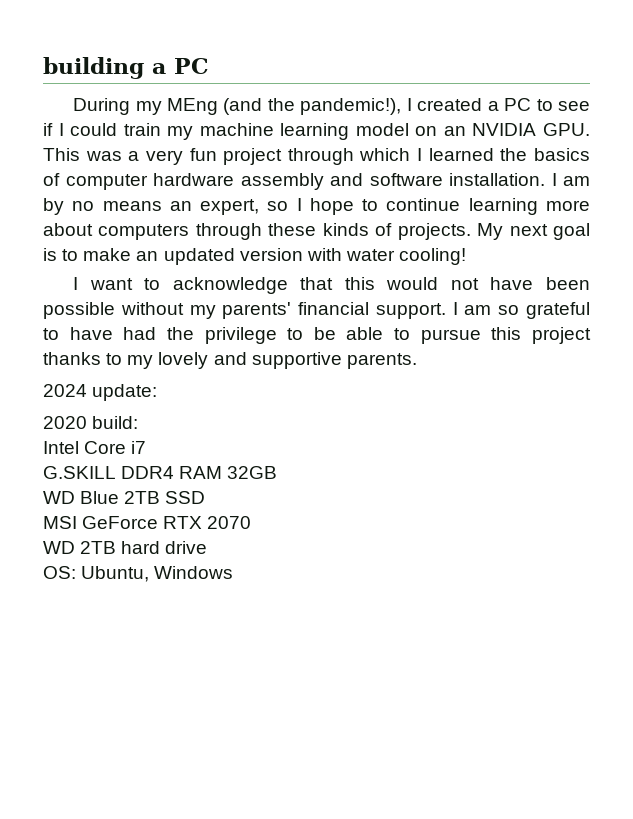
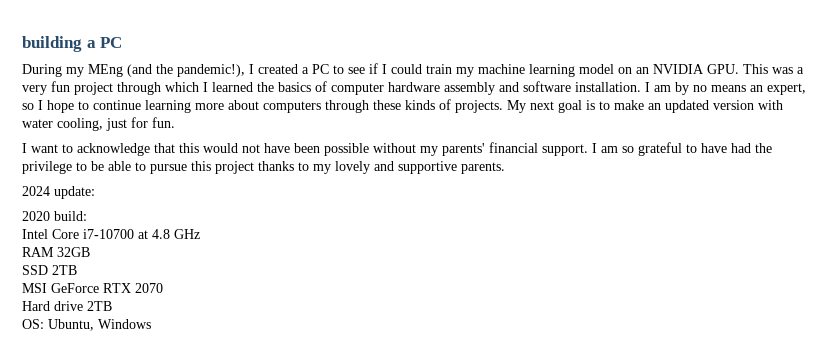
- My next goal is to make an updated version with water cooling!
+ My next goal is to make an updated version with water cooling, just for fun.
- Intel Core i7
- G.SKILL DDR4 RAM 32GB
+ Intel Core i7-10700 at 4.8 GHz
+ RAM 32GB
- WD Blue 2TB SSD
+ SSD 2TB
- WD 2TB hard drive
+ Hard drive 2TB

